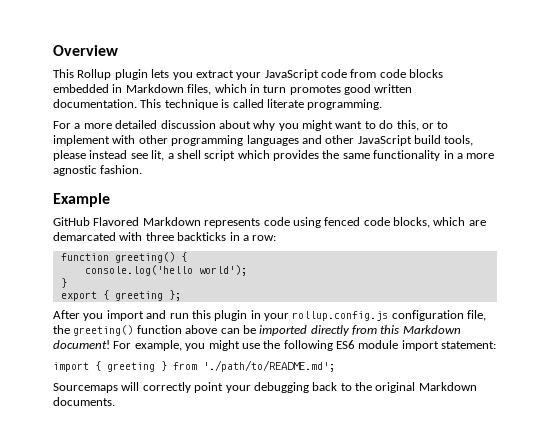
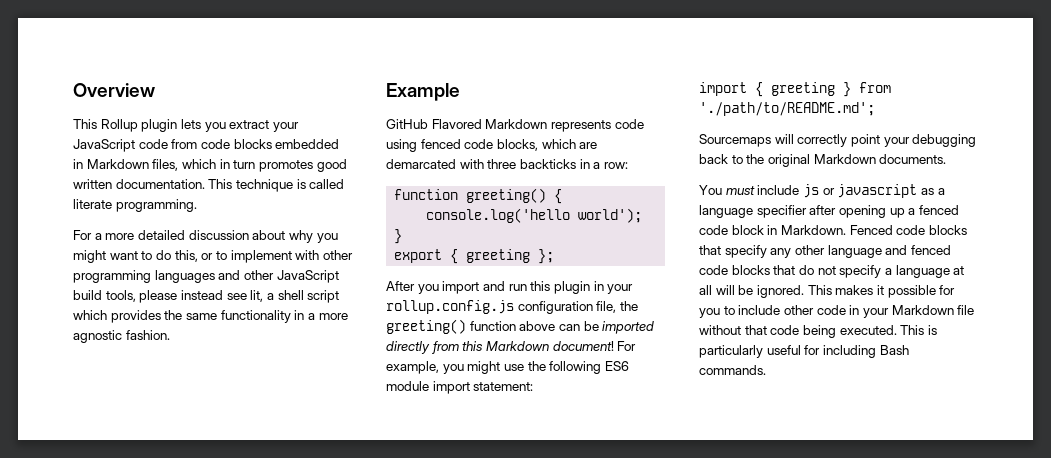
+ You must include js or javascript as a language specifier after opening up a fenced code block in Markdown. Fenced code blocks that specify any other language and fenced code blocks that do not specify a language at all will be ignored. This makes it possible for you to include other code in your Markdown file without that code being executed. This is particularly useful for including Bash commands.

